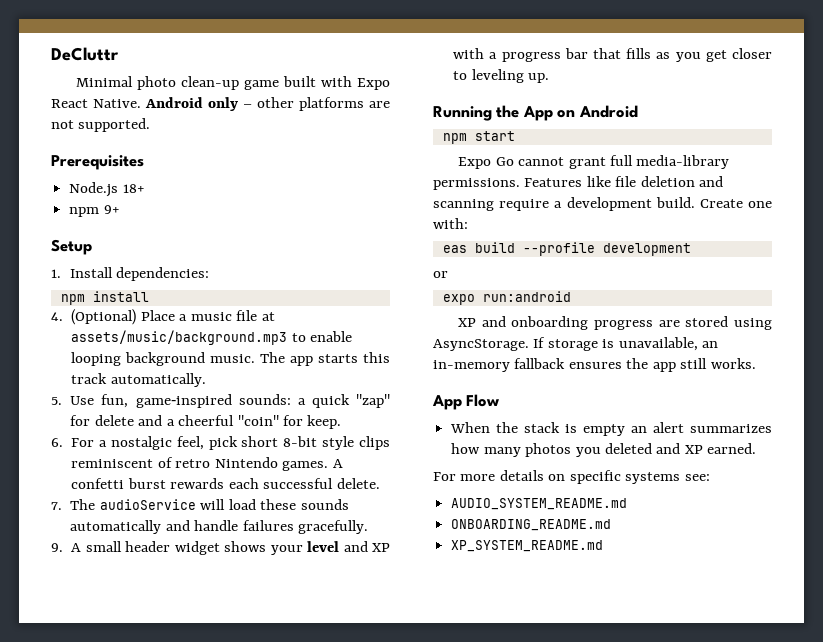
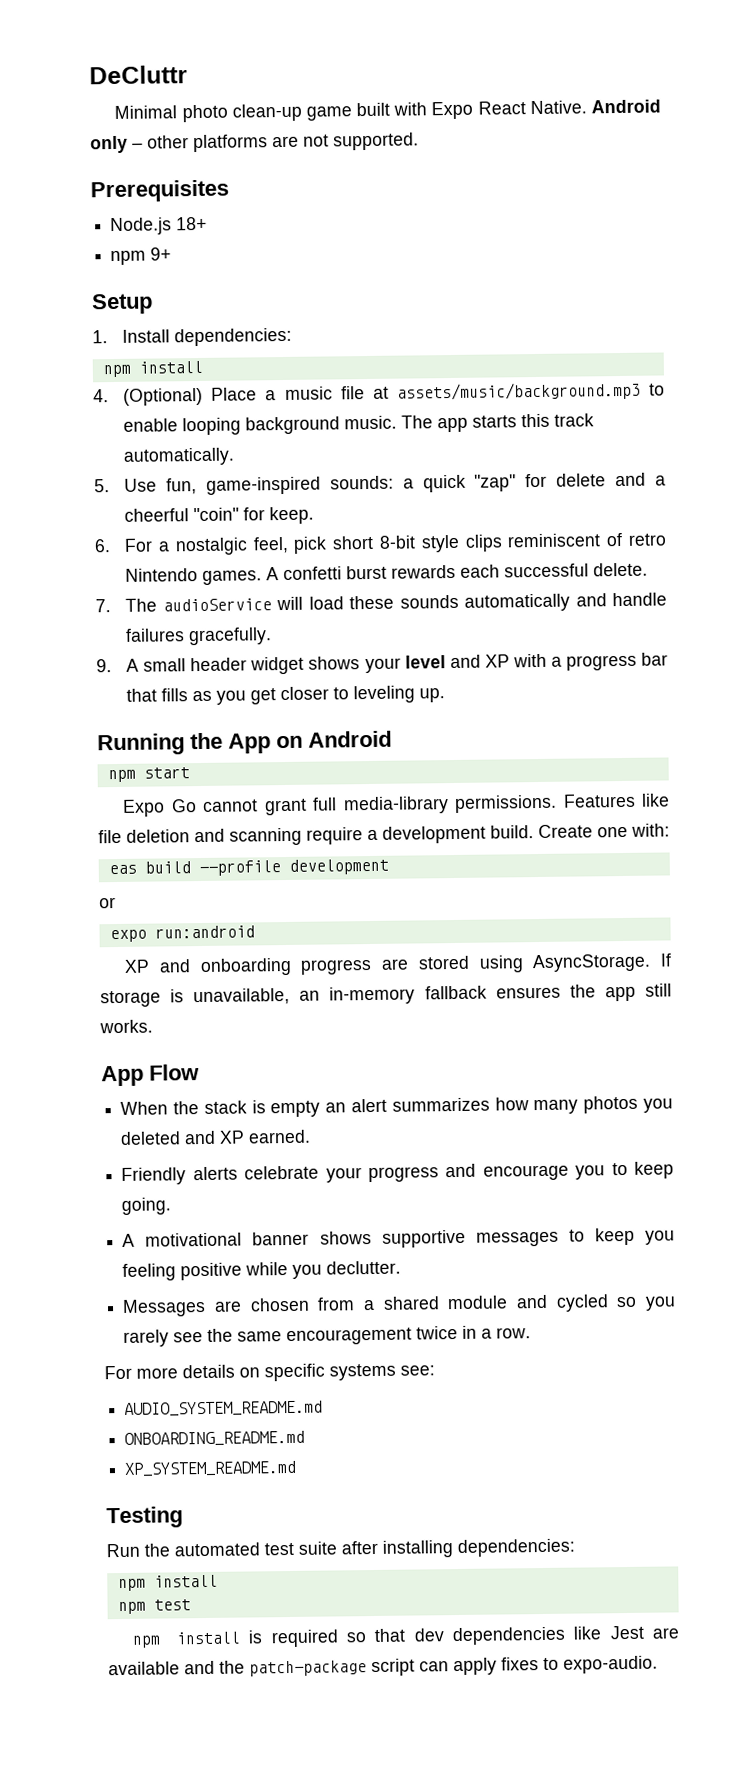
+ Friendly alerts celebrate your progress and encourage you to keep going.
+ A motivational banner shows supportive messages to keep you feeling positive while you declutter.
+ Messages are chosen from a shared module and cycled so you rarely see the same encouragement twice in a row.
+ Testing
+ Run the automated test suite after installing dependencies:
+ npm install
+ npm test
+ npm install is required so that dev dependencies like Jest are available and the patch-package script can apply fixes to expo-audio.

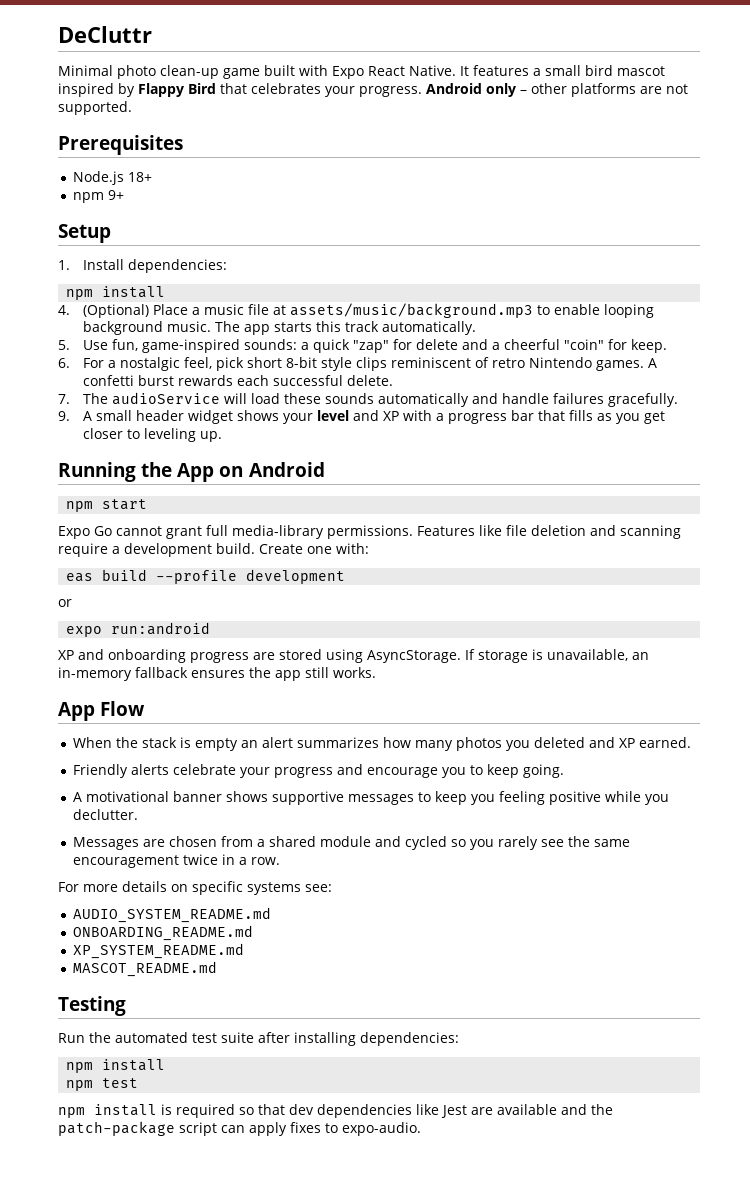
+ It features a small bird mascot inspired by Flappy Bird that celebrates your progress.
+ MASCOT_README.md

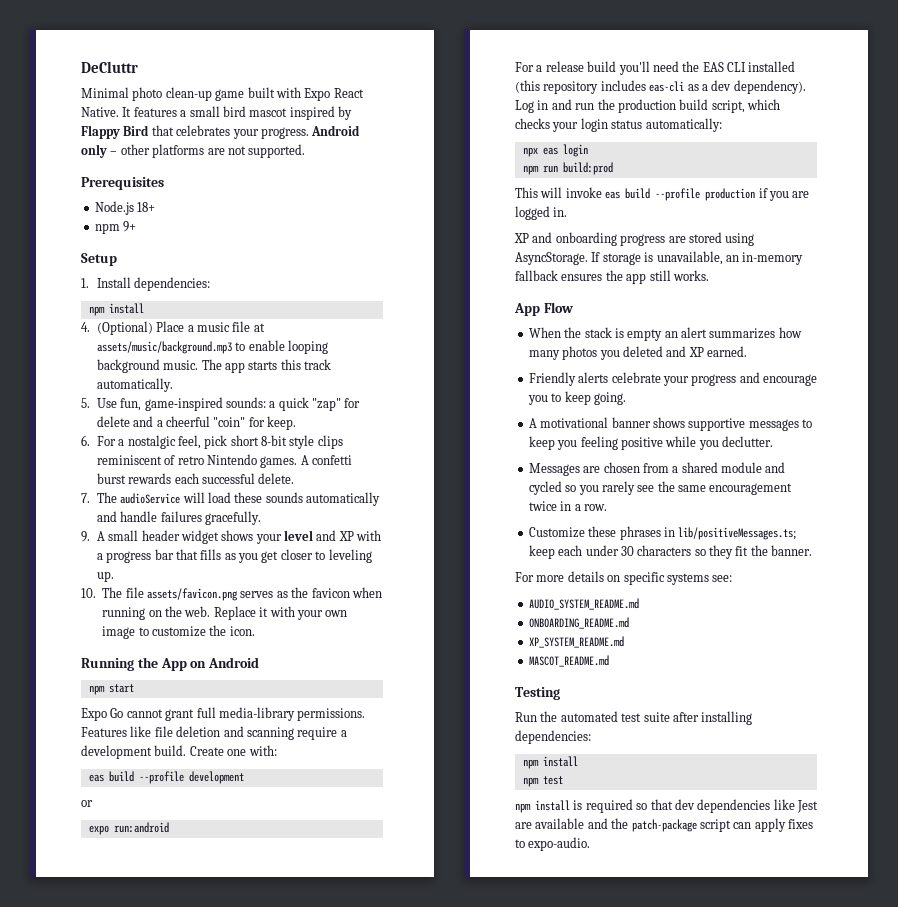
+ 10. The file assets/favicon.png serves as the favicon when running on the web. Replace it with your own image to customize the icon.
+ For a release build you'll need the EAS CLI installed (this repository includes eas-cli as a dev dependency). Log in and run the production build script, which checks your login status automatically:
+ npx eas login
+ npm run build:prod
+ This will invoke eas build --profile production if you are logged in.
+ Customize these phrases in lib/positiveMessages.ts; keep each under 30 characters so they fit the banner.

